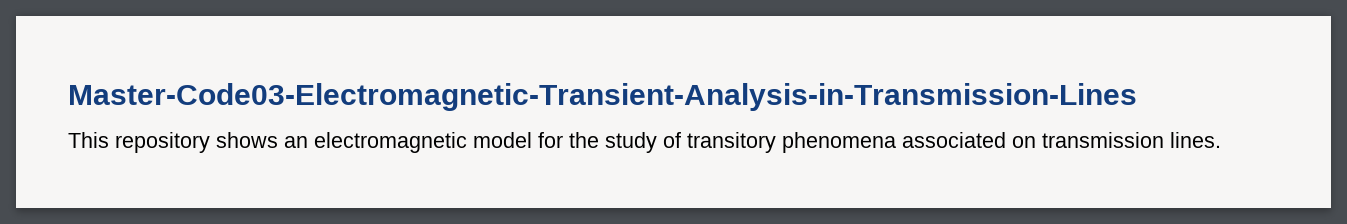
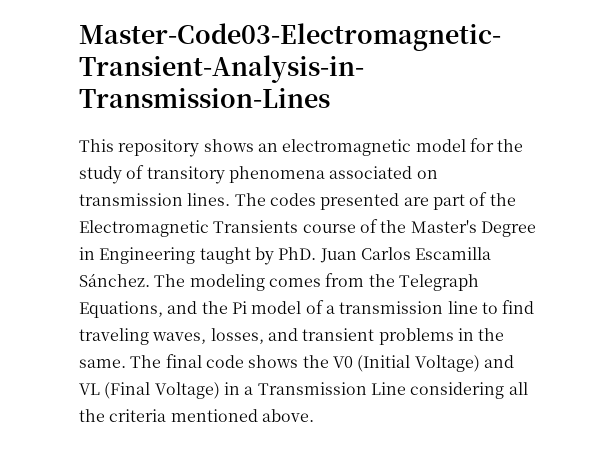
+ The codes presented are part of the Electromagnetic Transients course of the Master's Degree in Engineering taught by PhD. Juan Carlos Escamilla Sánchez. The modeling comes from the Telegraph Equations, and the Pi model of a transmission line to find traveling waves, losses, and transient problems in the same. The final code shows the V0 (Initial Voltage) and VL (Final Voltage) in a Transmission Line considering all the criteria mentioned above.

